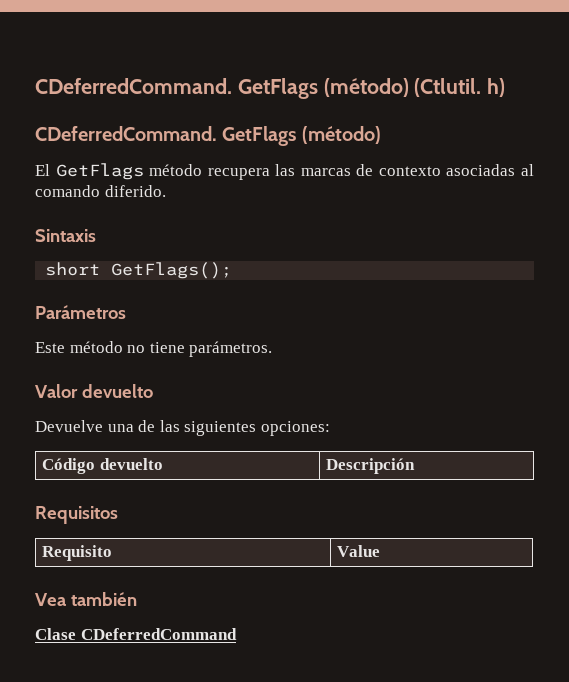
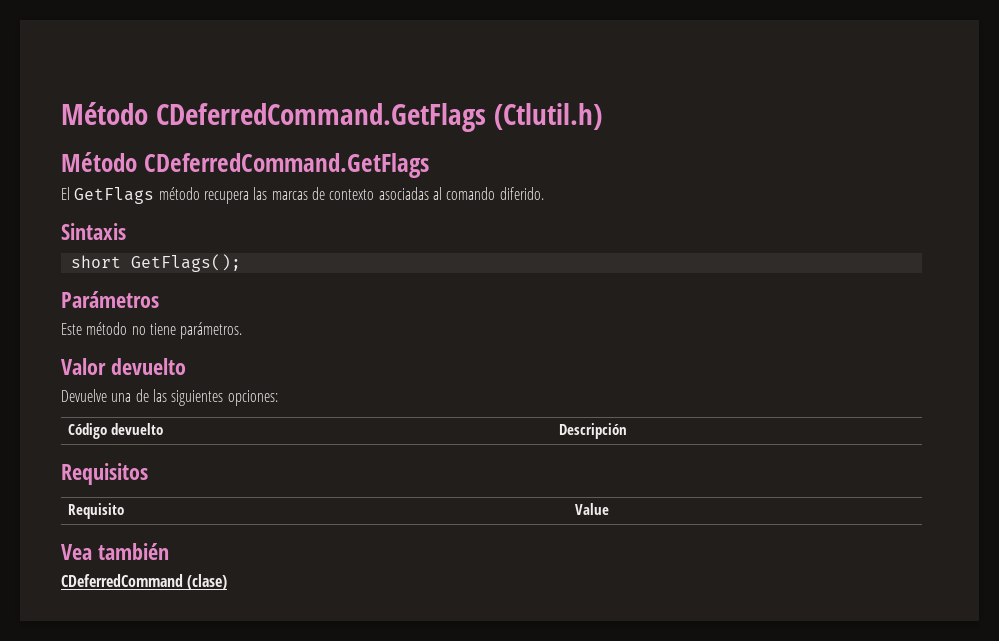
- CDeferredCommand. GetFlags (método) (Ctlutil. h)
- CDeferredCommand. GetFlags (método)
+ Método CDeferredCommand.GetFlags (Ctlutil.h)
+ Método CDeferredCommand.GetFlags
- Clase CDeferredCommand
+ CDeferredCommand (clase)

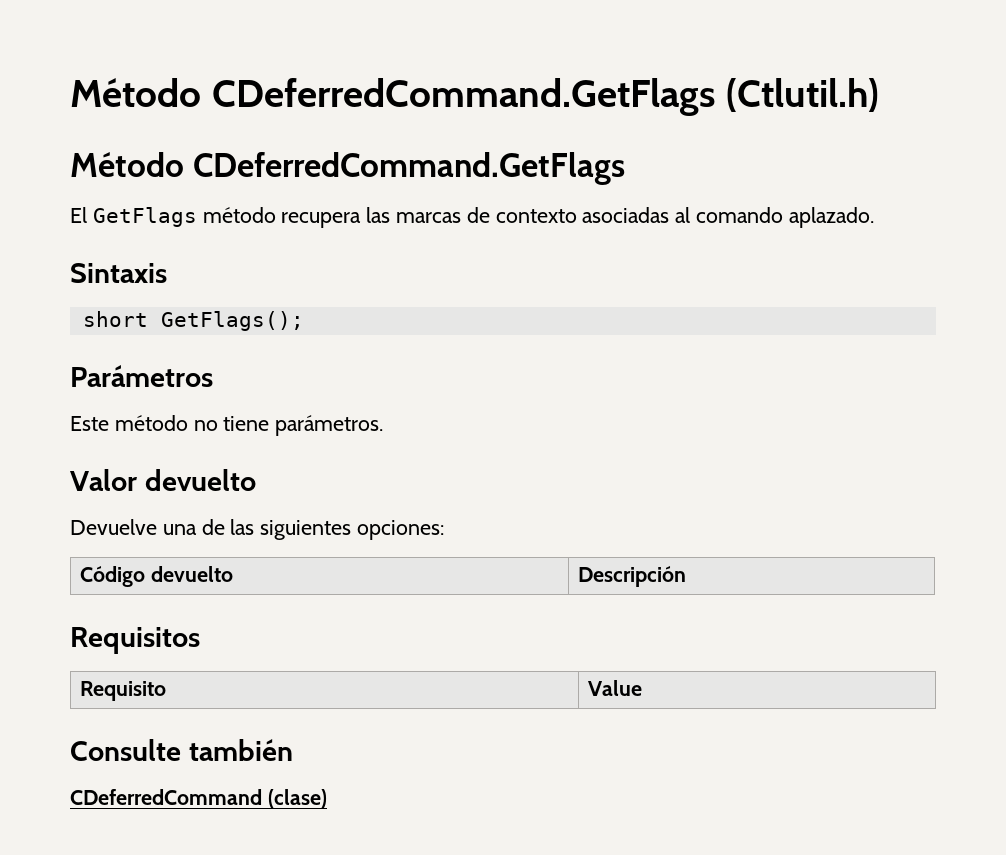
- El GetFlags método recupera las marcas de contexto asociadas al comando diferido.
+ El GetFlags método recupera las marcas de contexto asociadas al comando aplazado.
- Vea también
+ Consulte también

